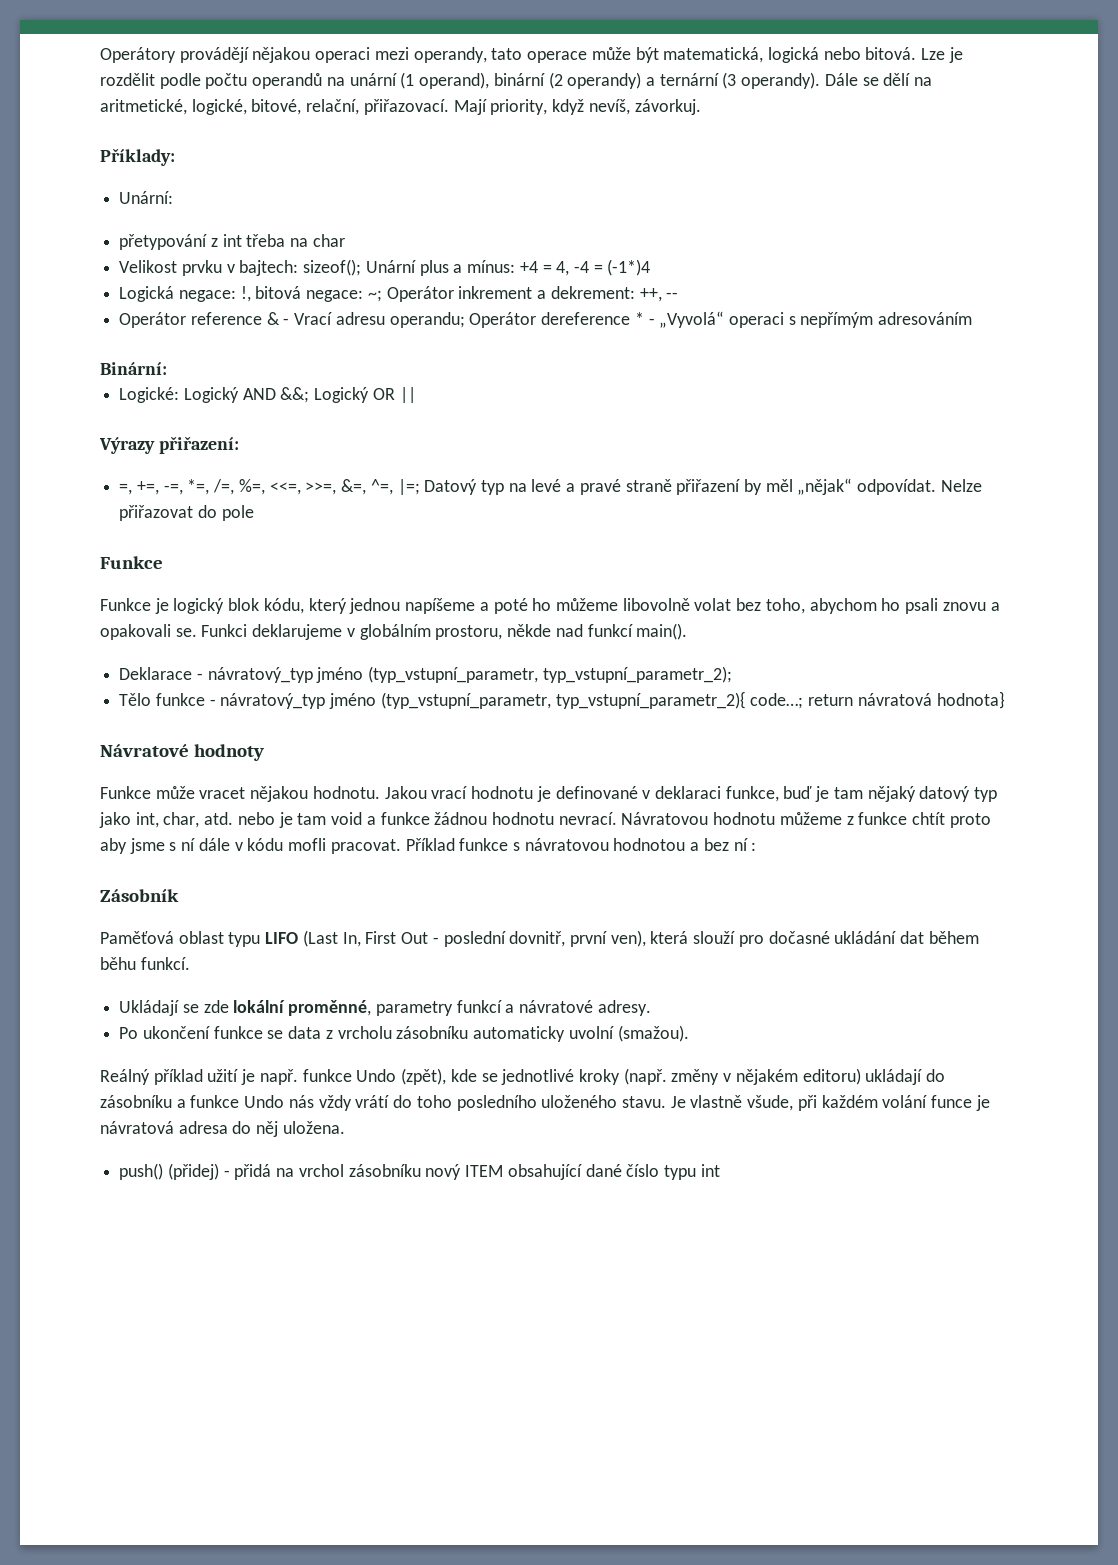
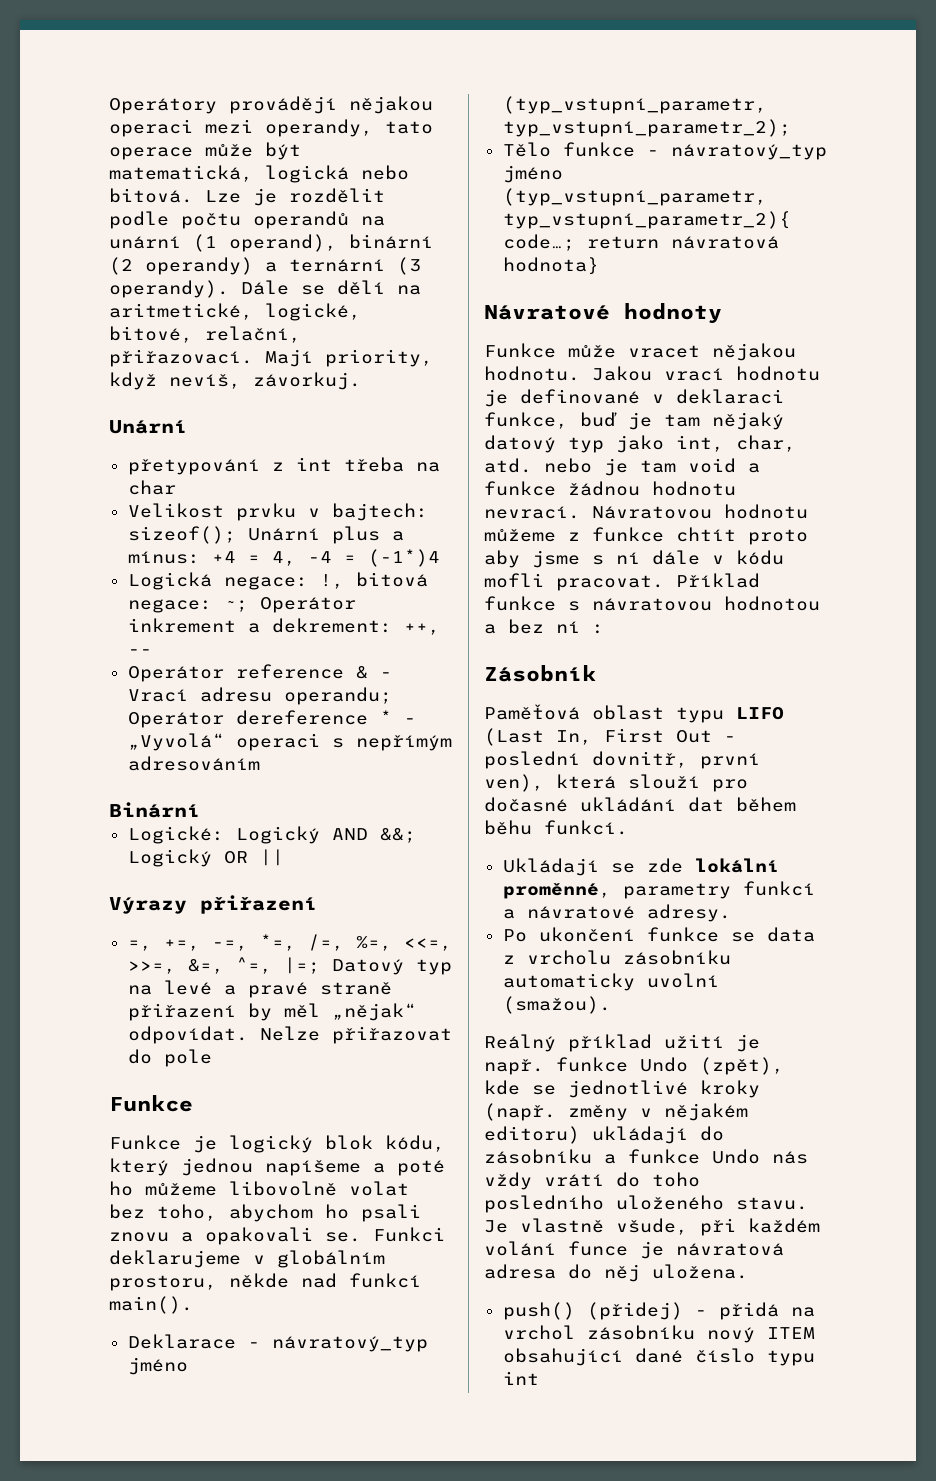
  Mají priority, když nevíš, závorkuj.
- Příklady:
- Unární:
+ Unární
- Binární:
+ Binární
- Výrazy přiřazení:
+ Výrazy přiřazení

